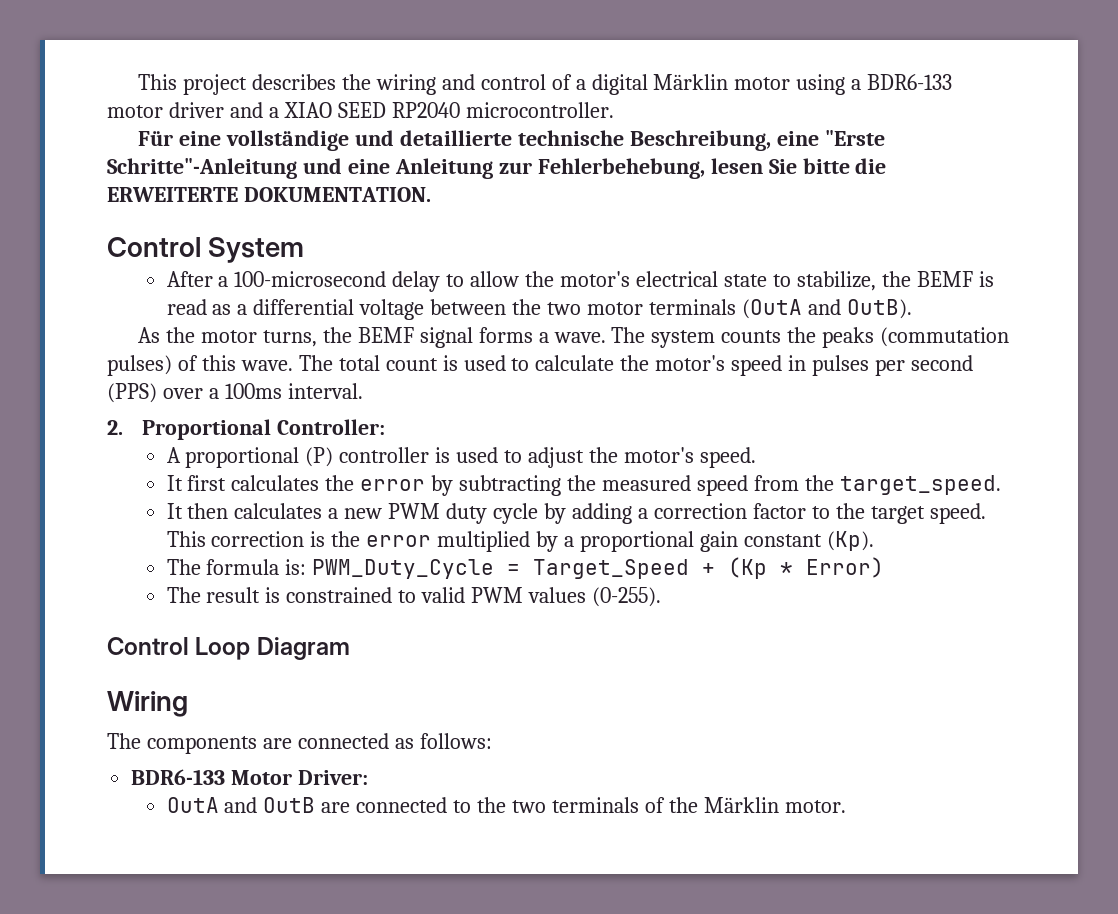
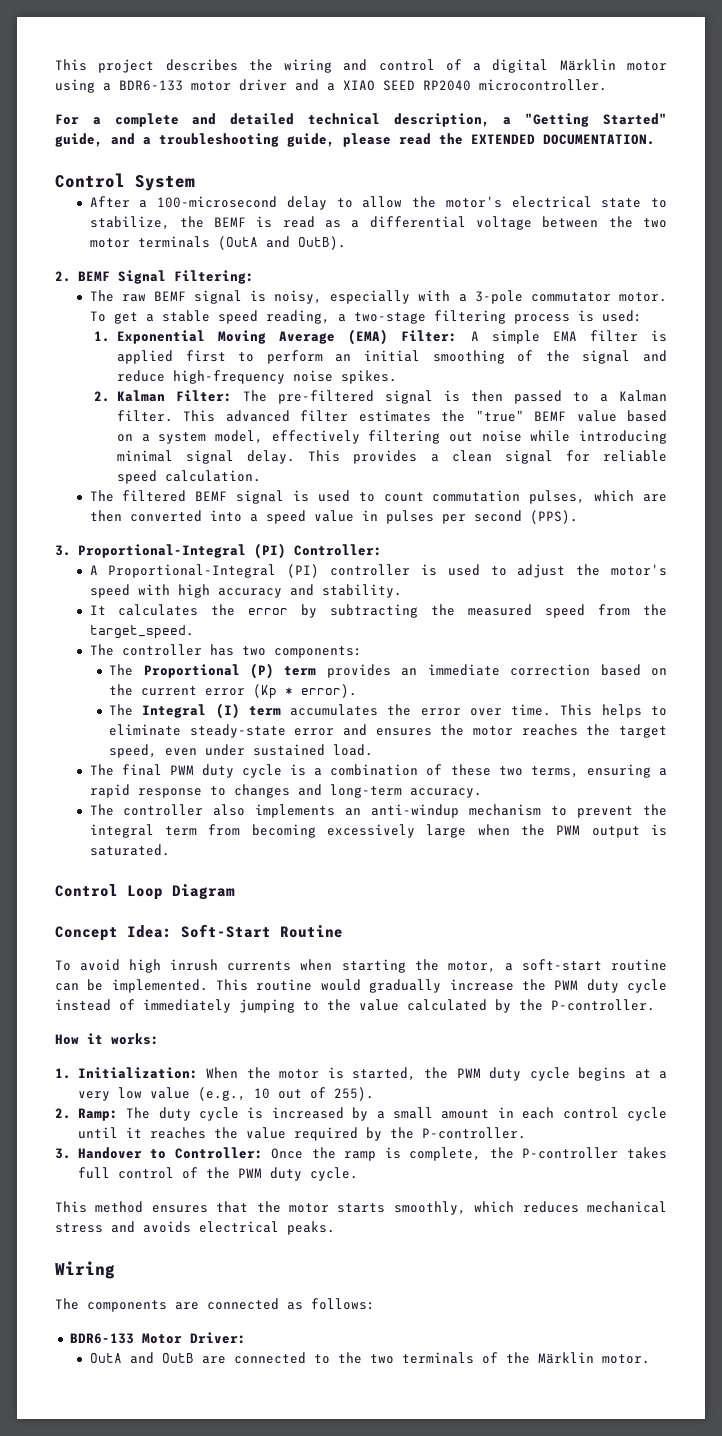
- Für eine vollständige und detaillierte technische Beschreibung, eine "Erste Schritte"-Anleitung und eine Anleitung zur Fehlerbehebung, lesen Sie bitte die ERWEITERTE DOKUMENTATION.
+ For a complete and detailed technical description, a "Getting Started" guide, and a troubleshooting guide, please read the EXTENDED DOCUMENTATION.
- As the motor turns, the BEMF signal forms a wave. The system counts the peaks (commutation pulses) of this wave. The total count is used to calculate the motor's speed in pulses per second (PPS) over a 100ms interval.
- 2. Proportional Controller:
+ 2. BEMF Signal Filtering:
+ The raw BEMF signal is noisy, especially with a 3-pole commutator motor. To get a stable speed reading, a two-stage filtering process is used:
+ 1. Exponential Moving Average (EMA) Filter: A simple EMA filter is applied first to perform an initial smoothing of the signal and reduce high-frequency noise spikes.
+ 2. Kalman Filter: The pre-filtered signal is then passed to a Kalman filter. This advanced filter estimates the "true" BEMF value based on a system model, effectively filtering out noise while introducing minimal signal delay. This provides a clean signal for reliable speed calculation.
+ The filtered BEMF signal is used to count commutation pulses, which are then converted into a speed value in pulses per second (PPS).
+ 3. Proportional-Integral (PI) Controller:
- A proportional (P) controller is used to adjust the motor's speed.
- It first calculates the error by subtracting the measured speed from the target_speed.
+ A Proportional-Integral (PI) controller is used to adjust the motor's speed with high accuracy and stability.
+ It calculates the error by subtracting the measured speed from the target_speed.
- It then calculates a new PWM duty cycle by adding a correction factor to the target speed. This correction is the error multiplied by a proportional gain constant (Kp).
- The formula is: PWM_Duty_Cycle = Target_Speed + (Kp * Error)
- The result is constrained to valid PWM values (0-255).
+ The controller has two components:
+ The Proportional (P) term provides an immediate correction based on the current error (Kp * error).
+ The Integral (I) term accumulates the error over time. This helps to eliminate steady-state error and ensures the motor reaches the target speed, even under sustained load.
+ The final PWM duty cycle is a combination of these two terms, ensuring a rapid response to changes and long-term accuracy.
+ The controller also implements an anti-windup mechanism to prevent the integral term from becoming excessively large when the PWM output is saturated.
  Control Loop Diagram
+ Concept Idea: Soft-Start Routine
+ To avoid high inrush currents when starting the motor, a soft-start routine can be implemented. This routine would gradually increase the PWM duty cycle instead of immediately jumping to the value calculated by the P-controller.
+ How it works:
+ 1. Initialization: When the motor is started, the PWM duty cycle begins at a very low value (e.g., 10 out of 255).
+ 2. Ramp: The duty cycle is increased by a small amount in each control cycle until it reaches the value required by the P-controller.
+ 3. Handover to Controller: Once the ramp is complete, the P-controller takes full control of the PWM duty cycle.
+ This method ensures that the motor starts smoothly, which reduces mechanical stress and avoids electrical peaks.

